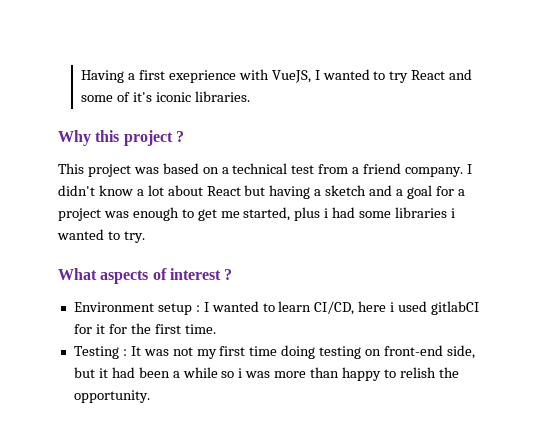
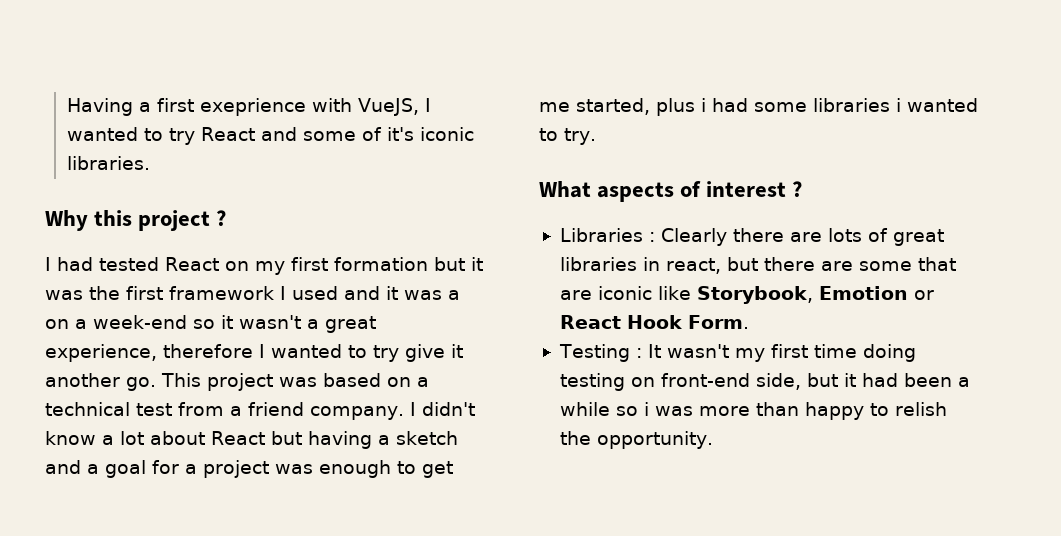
+ I had tested React on my first formation but it was the first framework I used and it was a on a week-end so it wasn't a great experience, therefore I wanted to try give it another go.
- Environment setup : I wanted to learn CI/CD, here i used gitlabCI for it for the first time.
+ Libraries : Clearly there are lots of great libraries in react, but there are some that are iconic like Storybook, Emotion or React Hook Form.
- Testing : It was not my first time doing testing on front-end side, but it had been a while so i was more than happy to relish the opportunity.
+ Testing : It wasn't my first time doing testing on front-end side, but it had been a while so i was more than happy to relish the opportunity.

